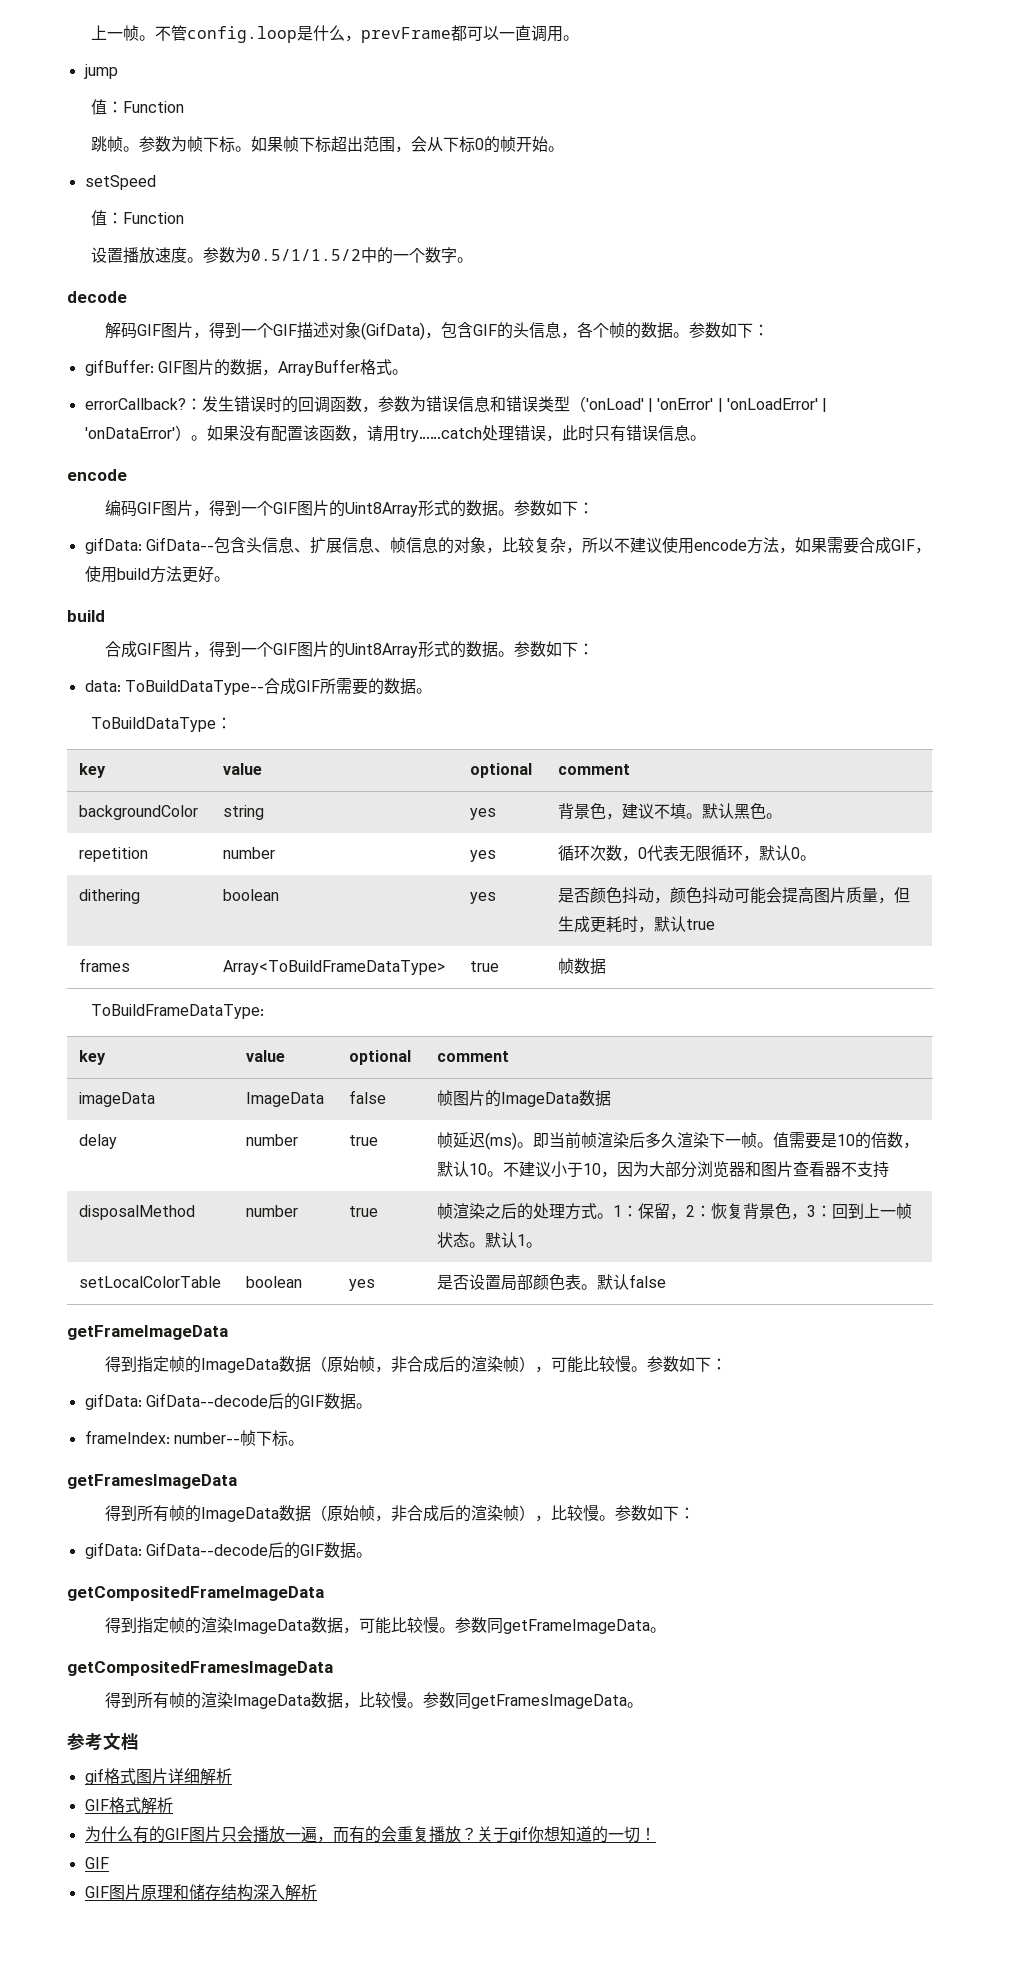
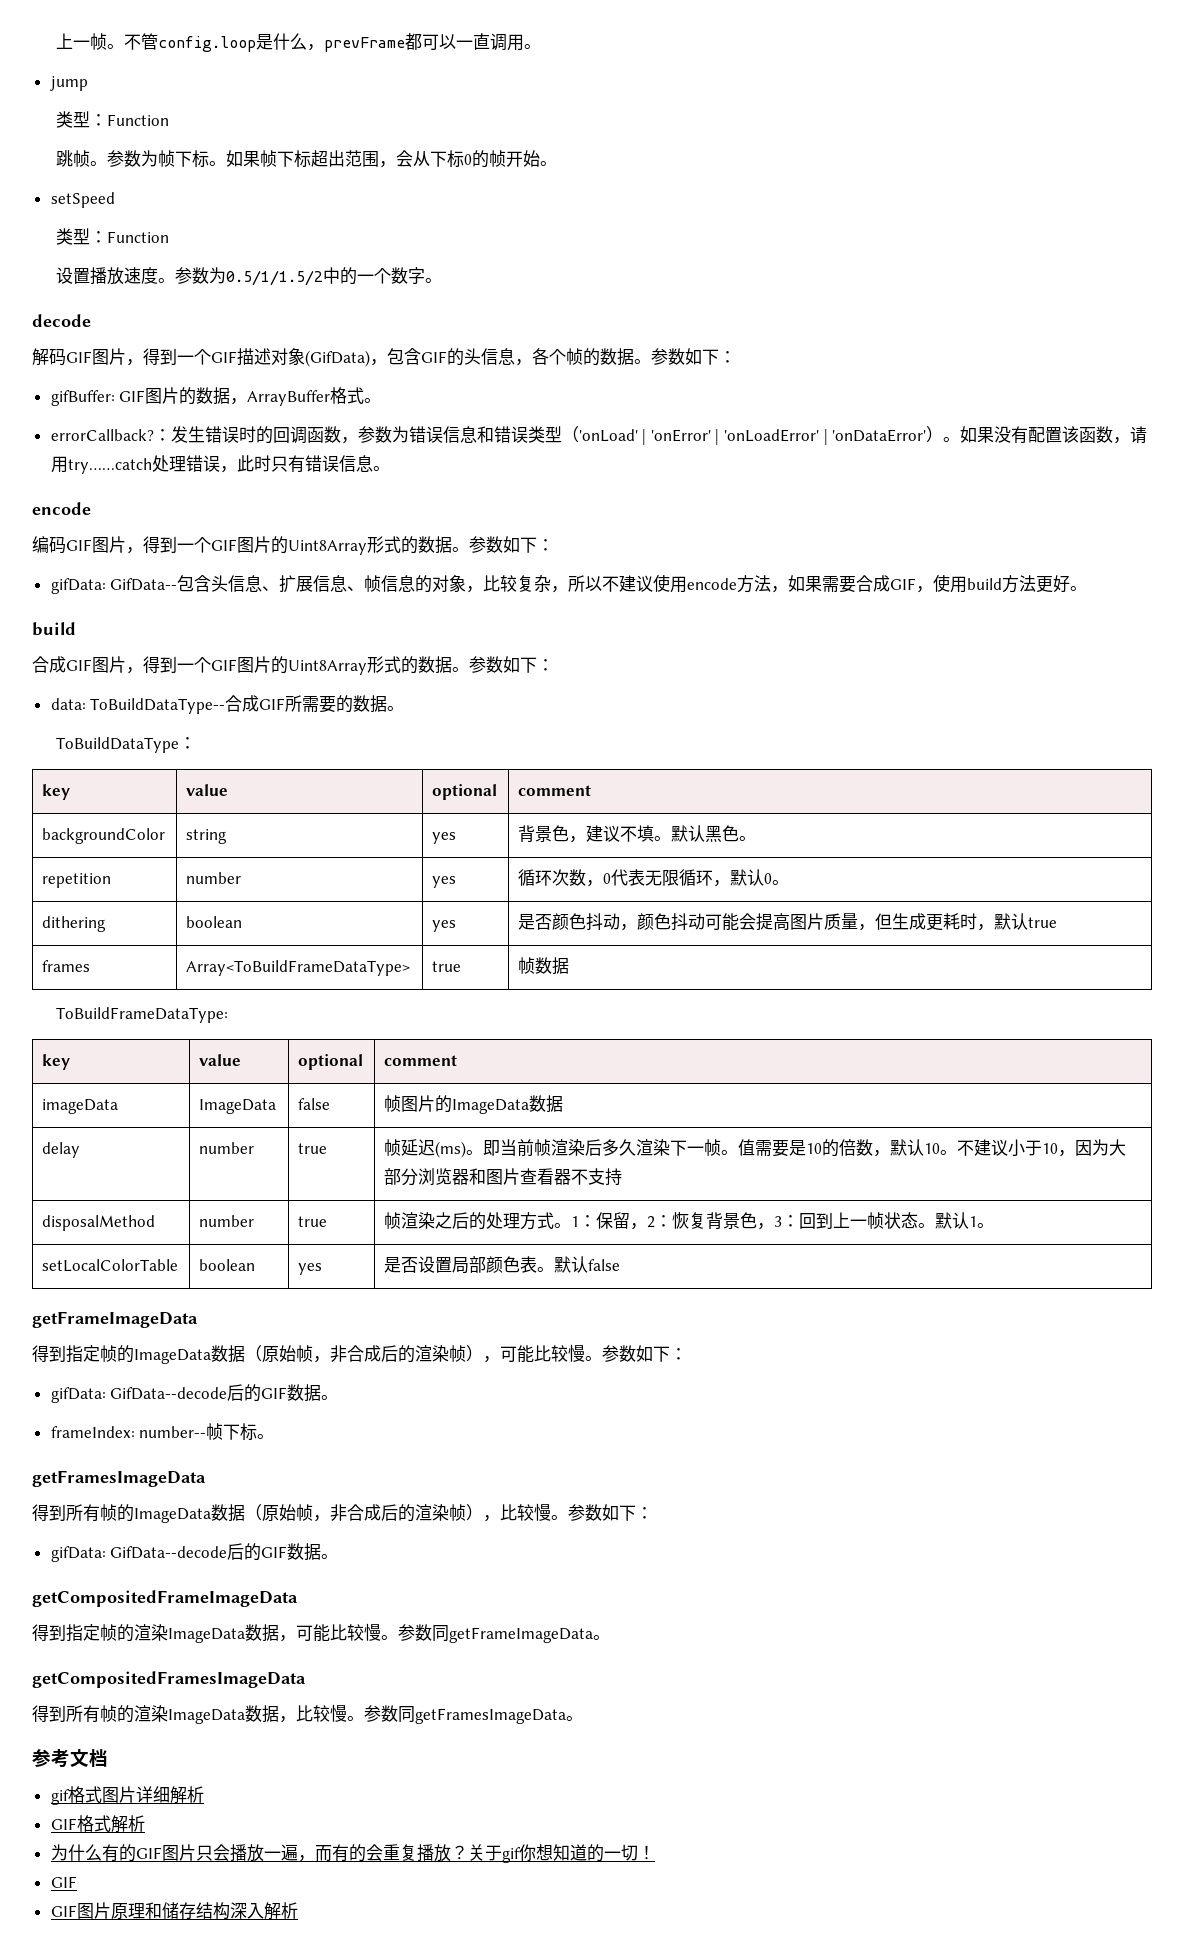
  jump
- 值：Function
+ 类型：Function
  setSpeed
- 值：Function
+ 类型：Function

